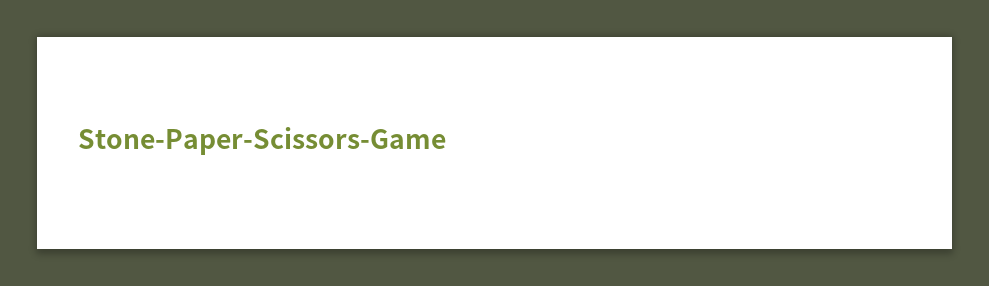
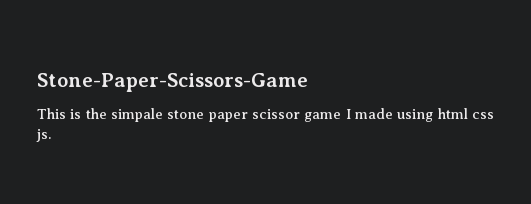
+ This is the simpale stone paper scissor game I made using html css js.

